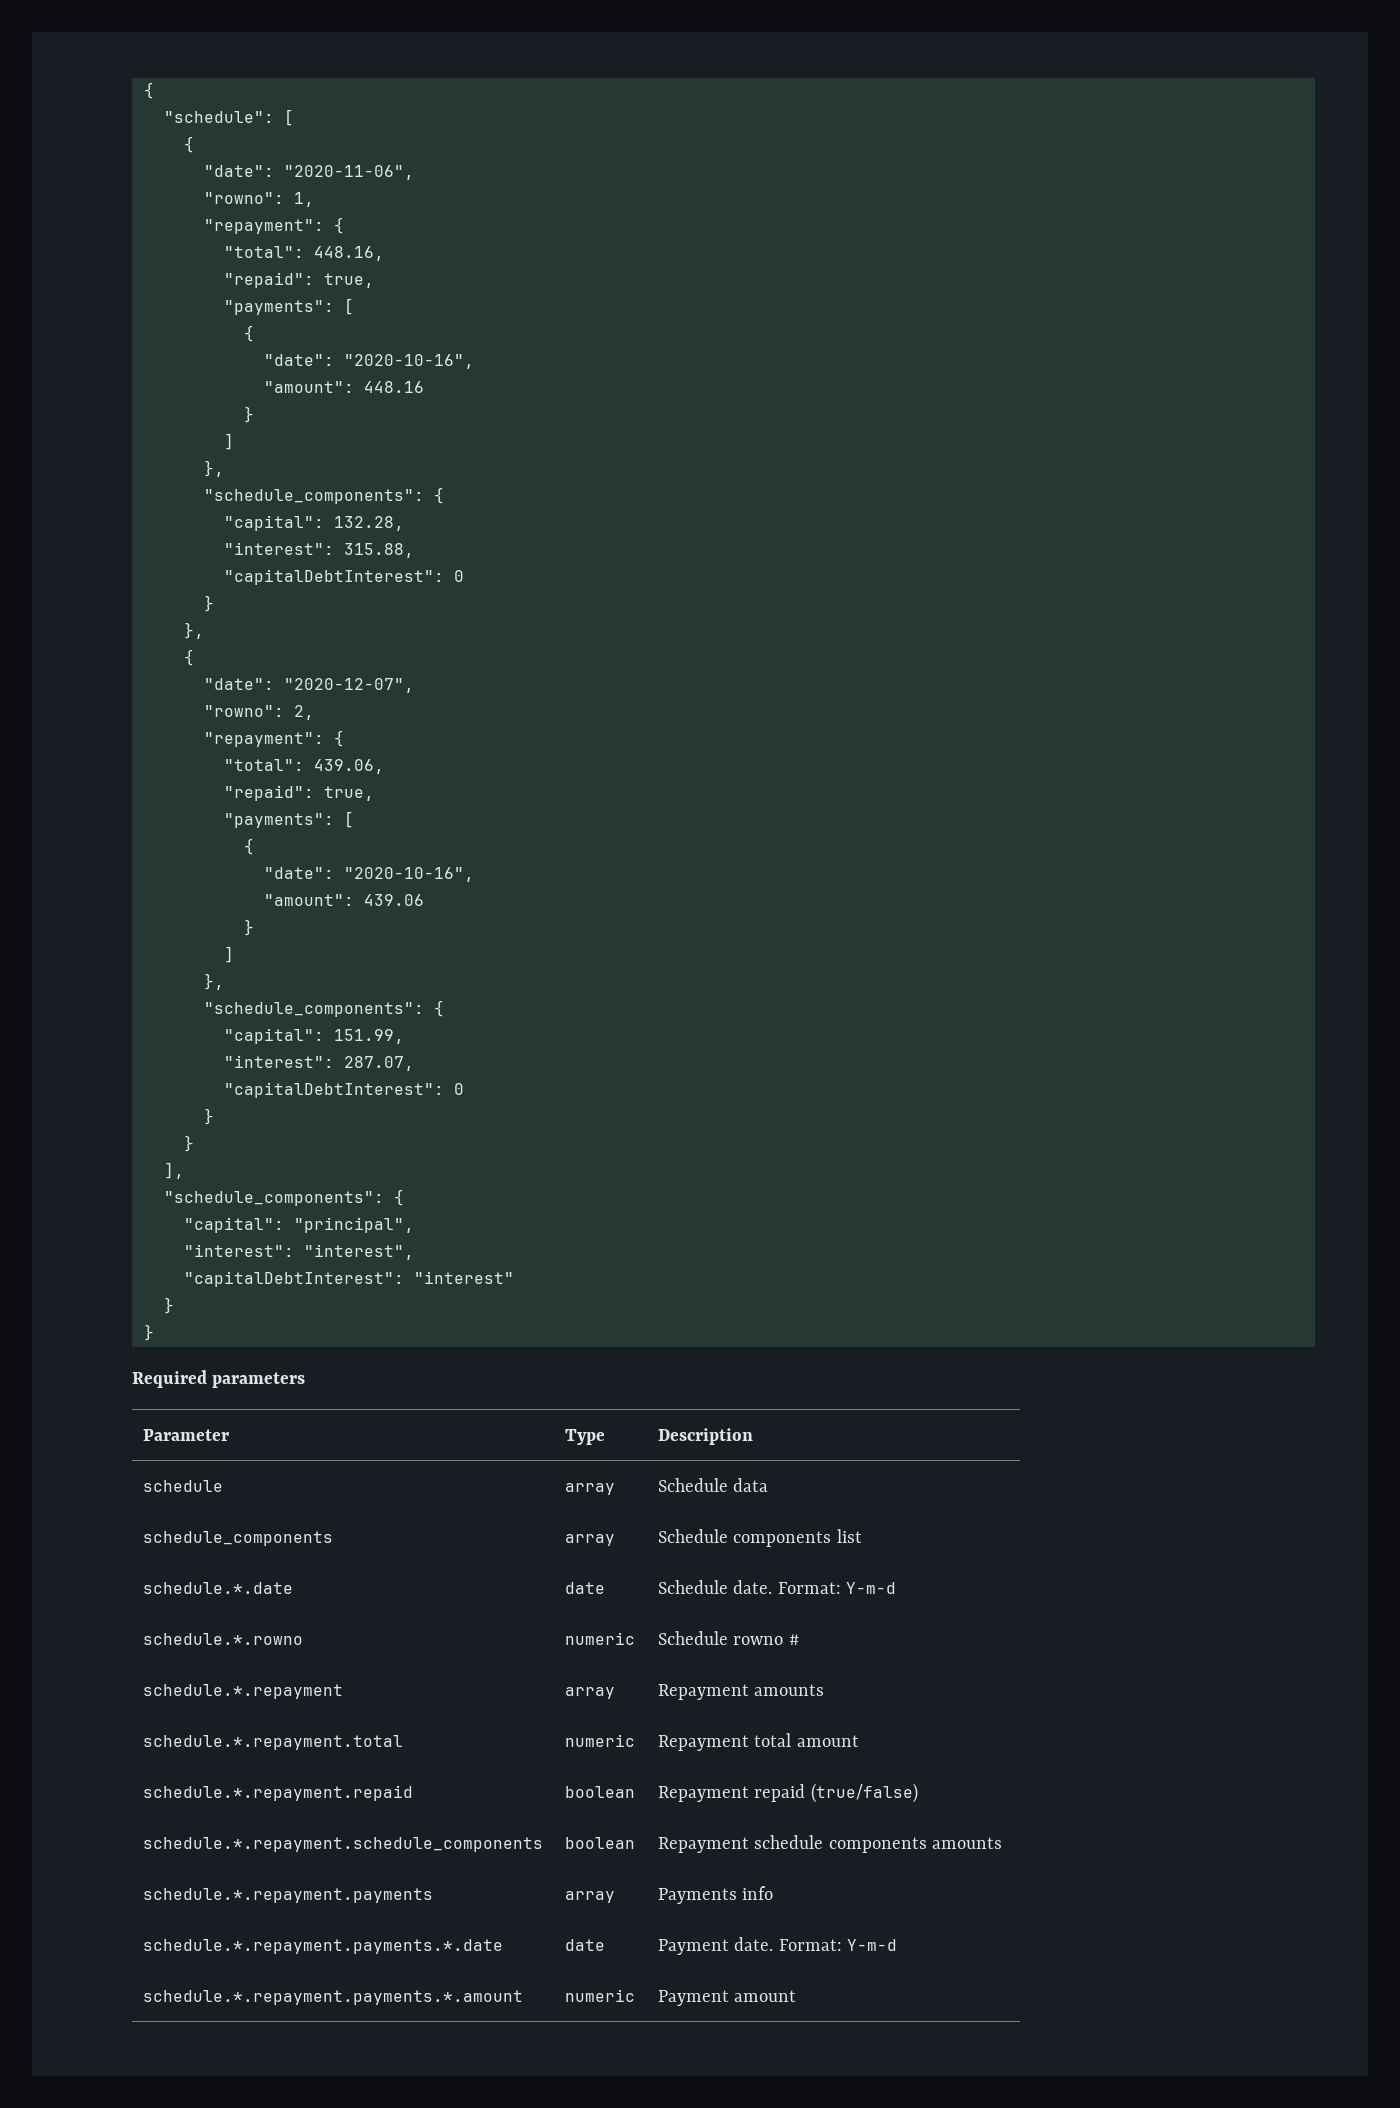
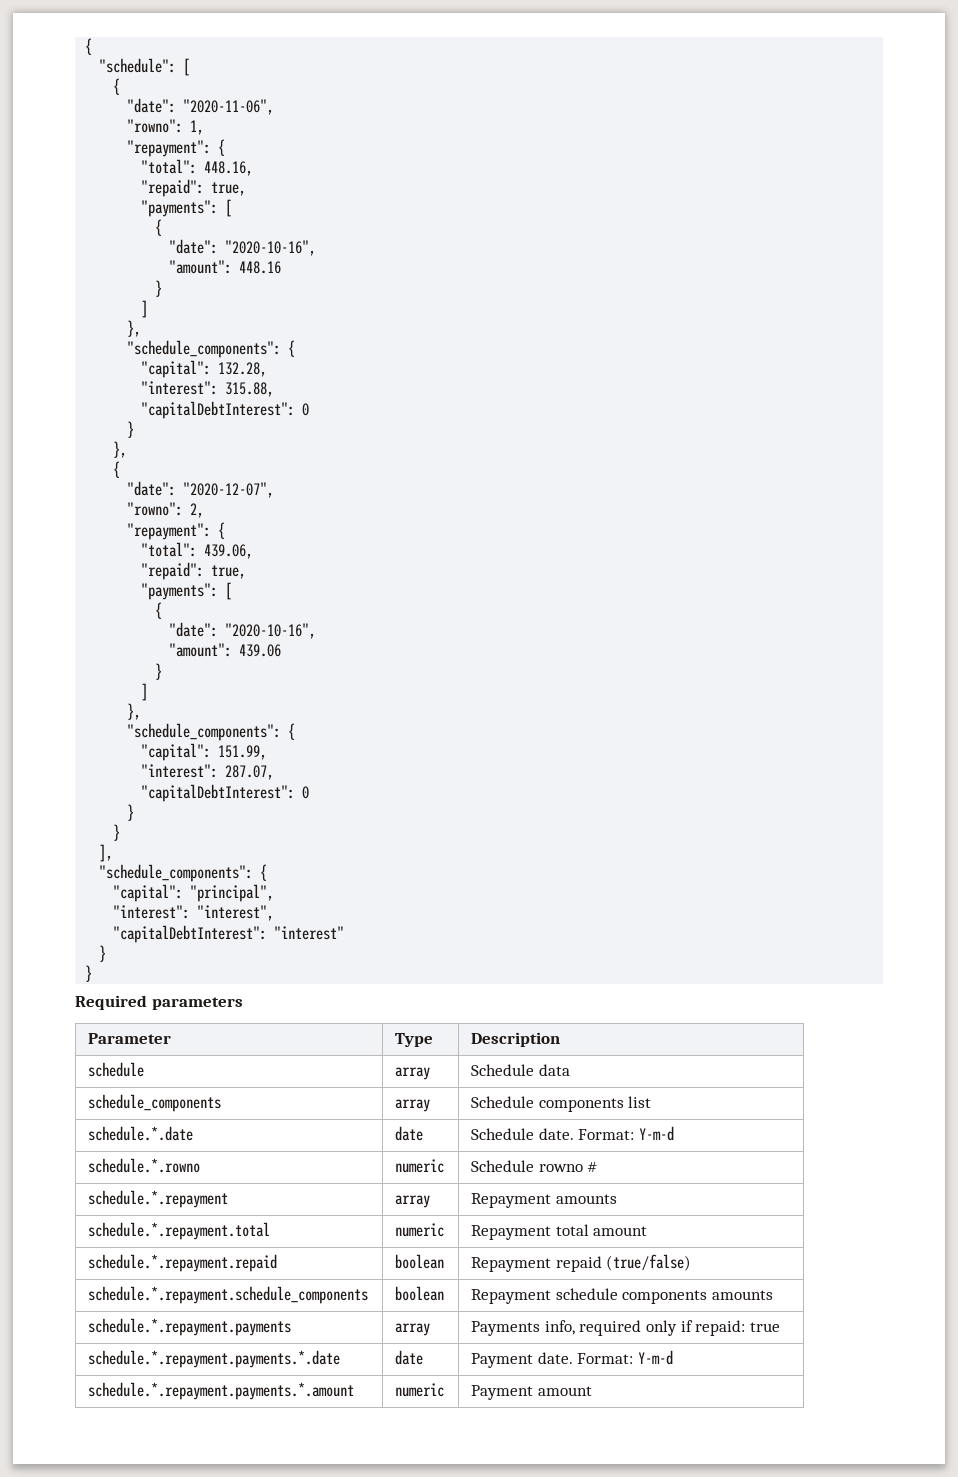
- schedule.*.repayment.payments | array | Payments info
+ schedule.*.repayment.payments | array | Payments info, required only if repaid: true

